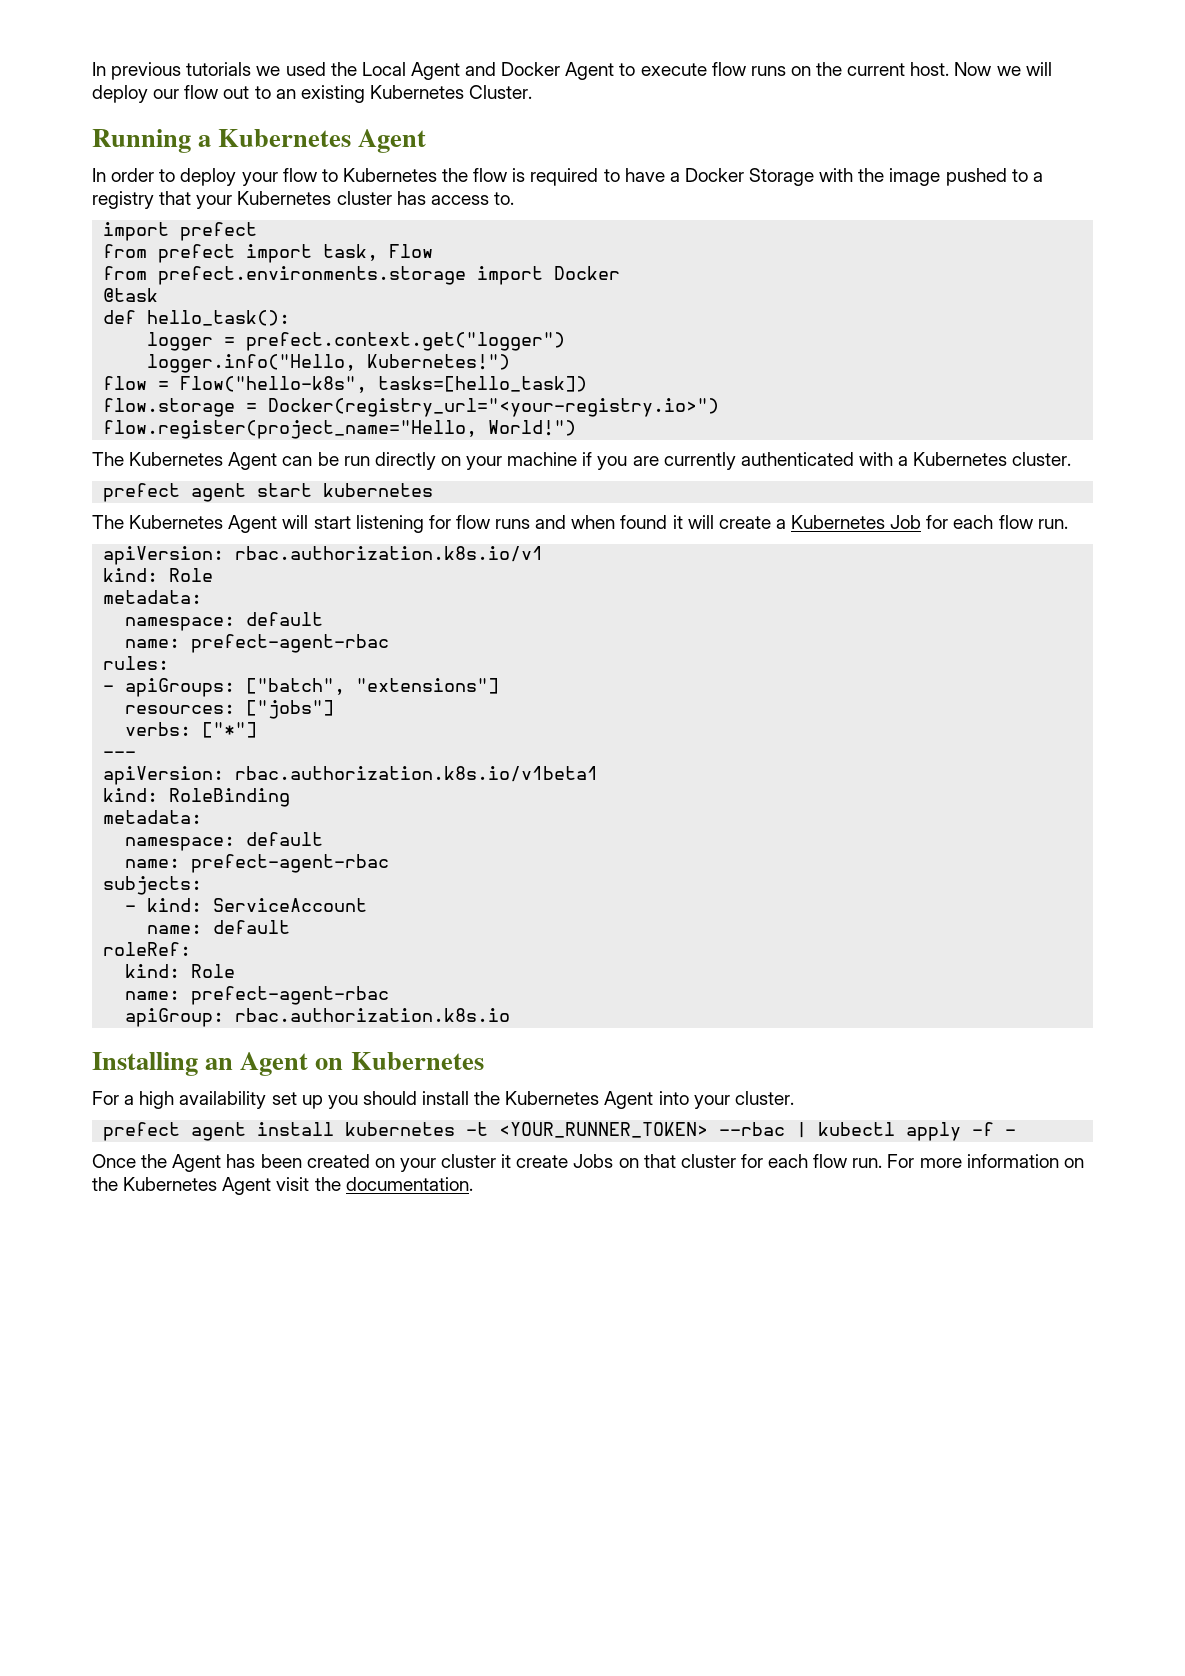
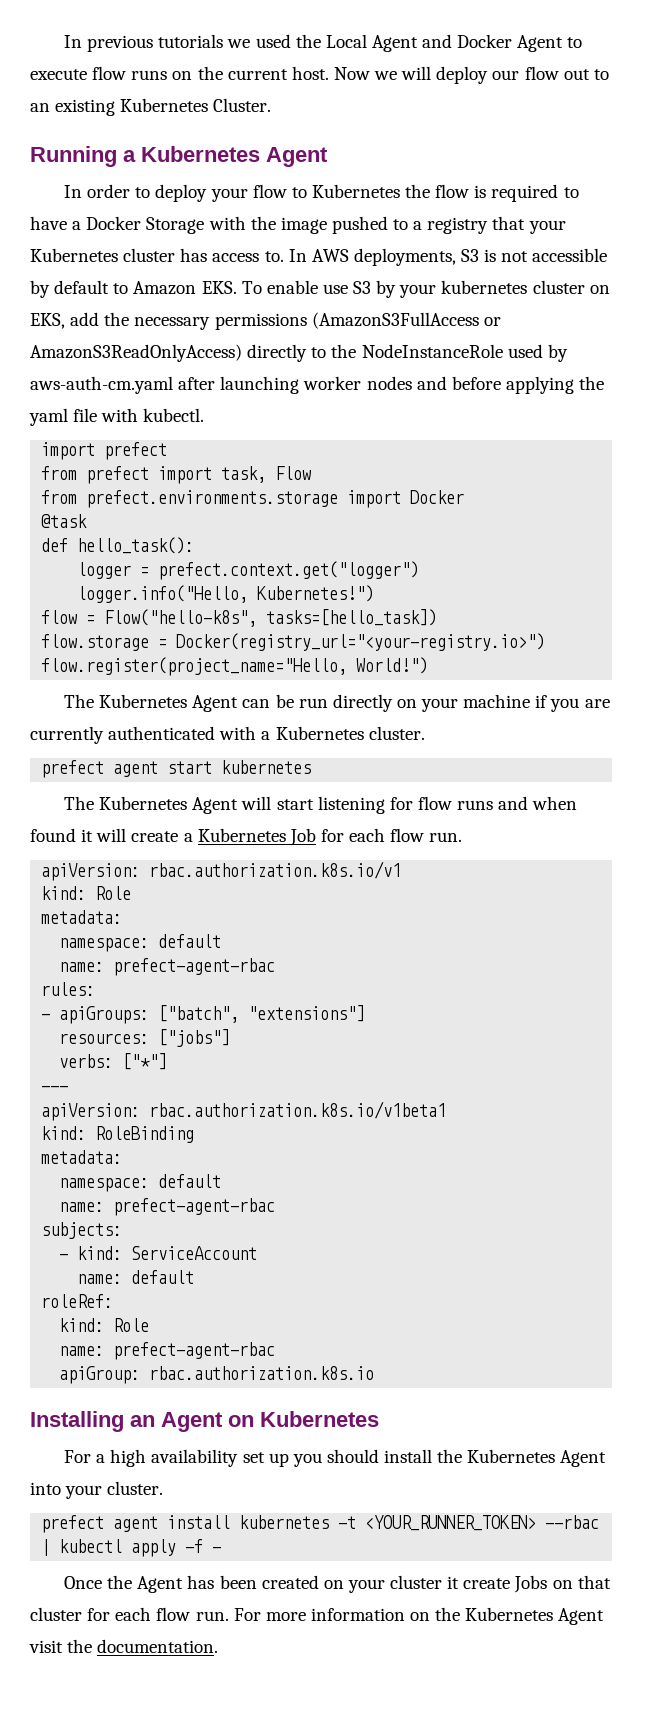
+ In AWS deployments, S3 is not accessible by default to Amazon EKS. To enable use S3 by your kubernetes cluster on EKS, add the necessary permissions (AmazonS3FullAccess or AmazonS3ReadOnlyAccess) directly to the NodeInstanceRole used by aws-auth-cm.yaml after launching worker nodes and before applying the yaml file with kubectl.

